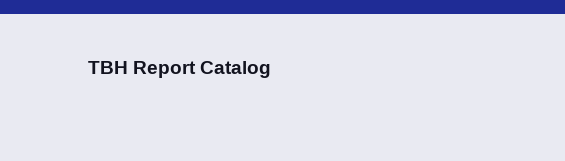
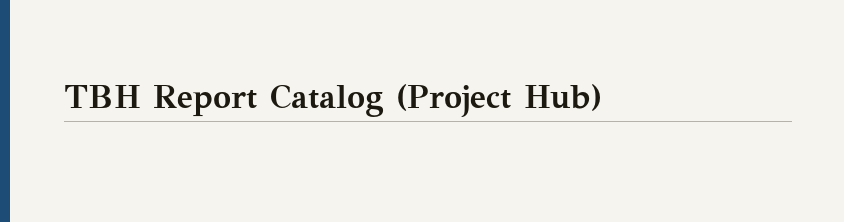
- TBH Report Catalog
+ TBH Report Catalog (Project Hub)

